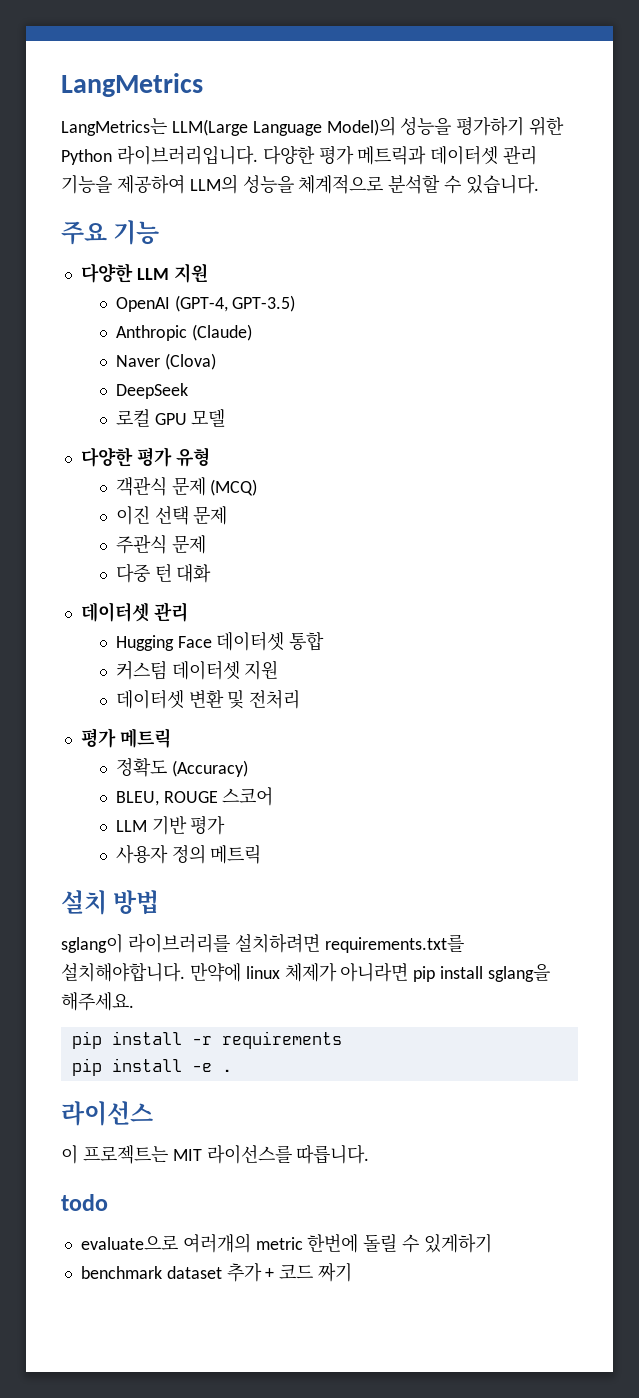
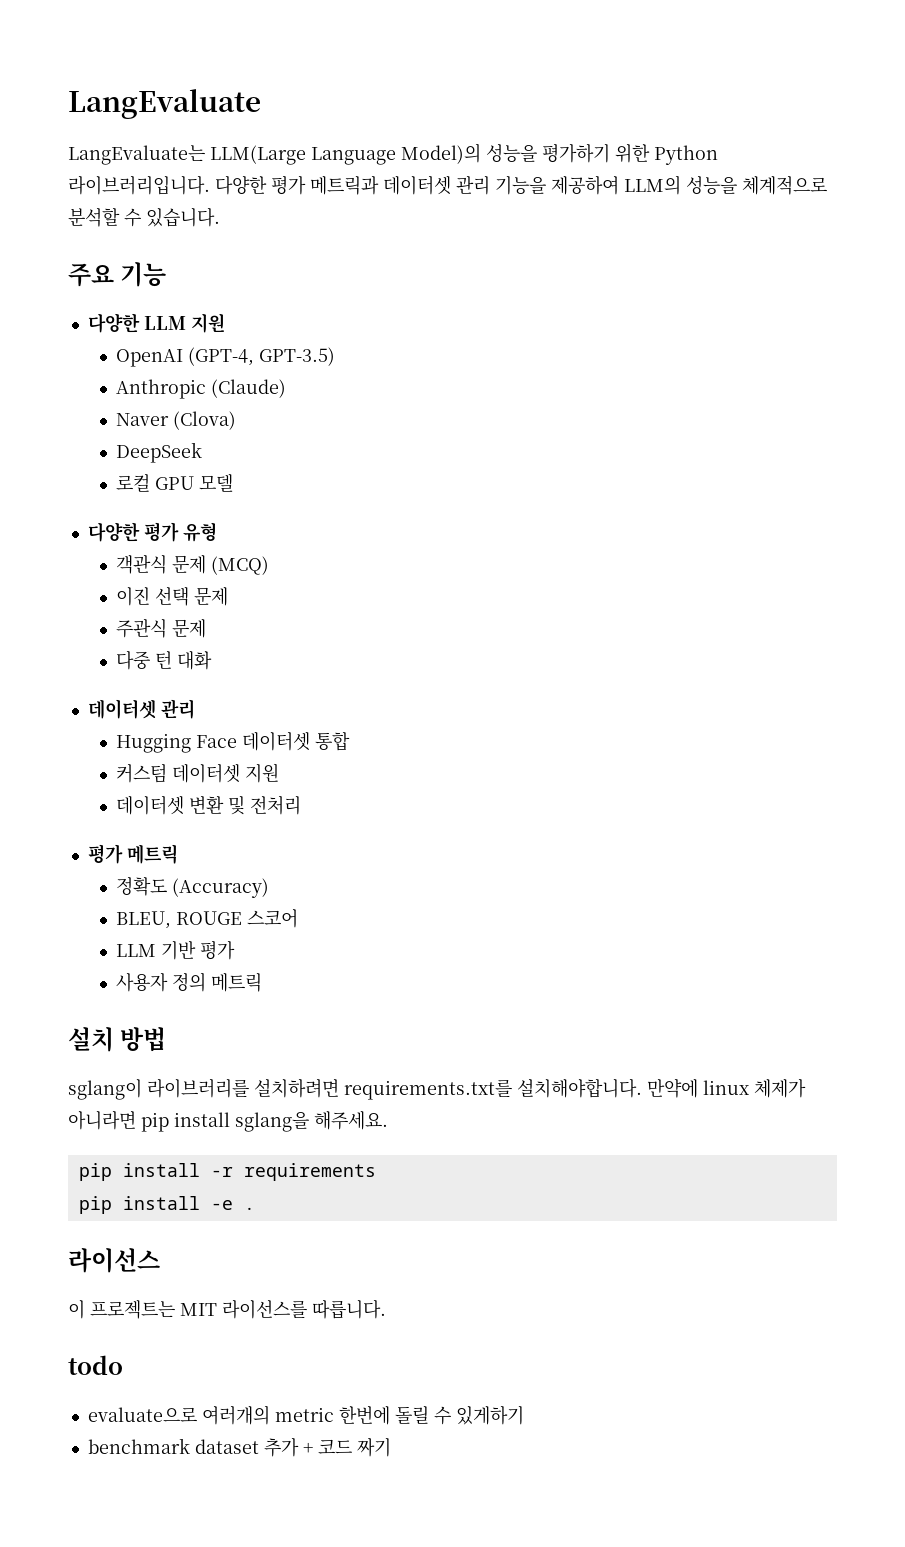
- LangMetrics
- LangMetrics는 LLM(Large Language Model)의 성능을 평가하기 위한 Python 라이브러리입니다.
+ LangEvaluate
+ LangEvaluate는 LLM(Large Language Model)의 성능을 평가하기 위한 Python 라이브러리입니다.

